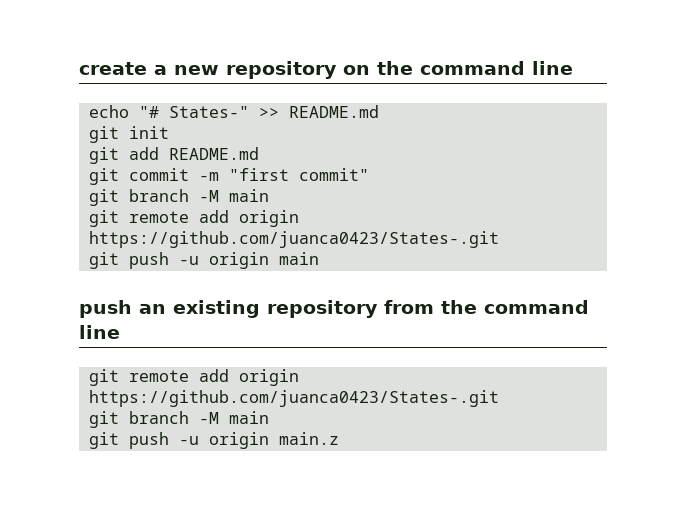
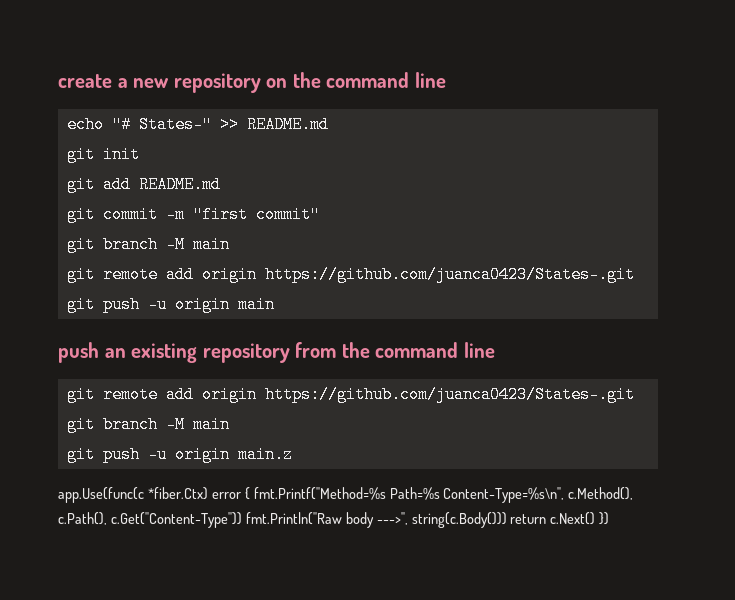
+ app.Use(func(c *fiber.Ctx) error { fmt.Printf("Method=%s Path=%s Content-Type=%s\n", c.Method(), c.Path(), c.Get("Content-Type")) fmt.Println("Raw body --->", string(c.Body())) return c.Next() })

